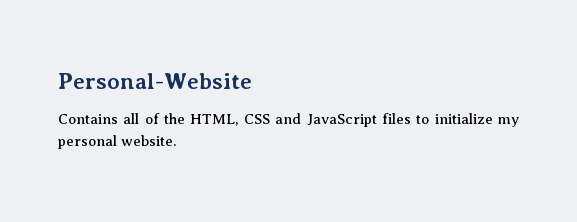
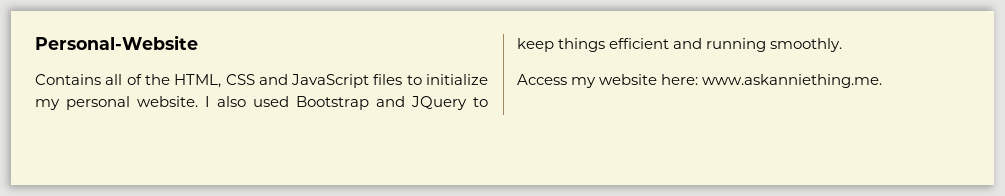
+ I also used Bootstrap and JQuery to keep things efficient and running smoothly.
+ Access my website here: www.askanniething.me.

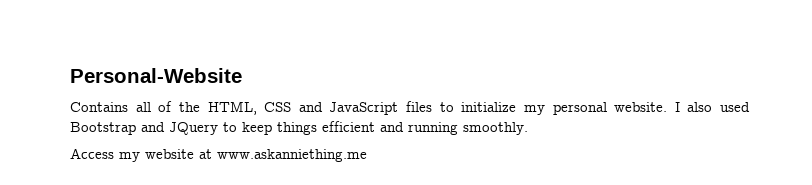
- Access my website here: www.askanniething.me.
+ Access my website at www.askanniething.me

